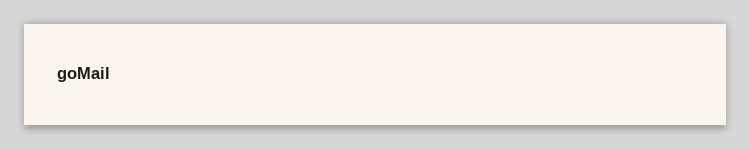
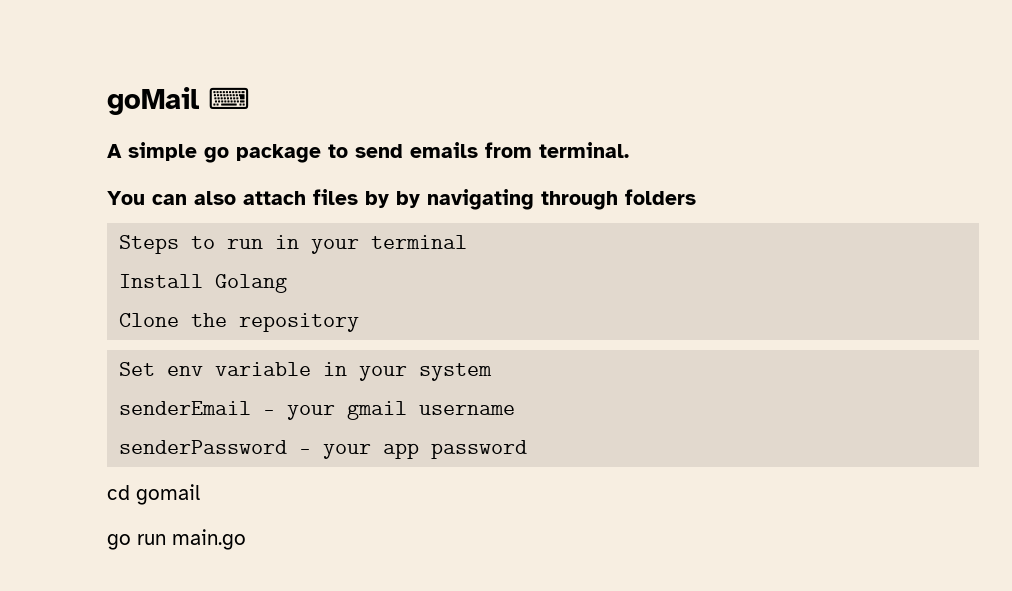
- goMail
+ goMail ⌨
+ A simple go package to send emails from terminal.
+ You can also attach files by by navigating through folders
+ Steps to run in your terminal
+ Install Golang
+ Clone the repository
+ Set env variable in your system
+ senderEmail - your gmail username
+ senderPassword - your app password
+ cd gomail
+ go run main.go

